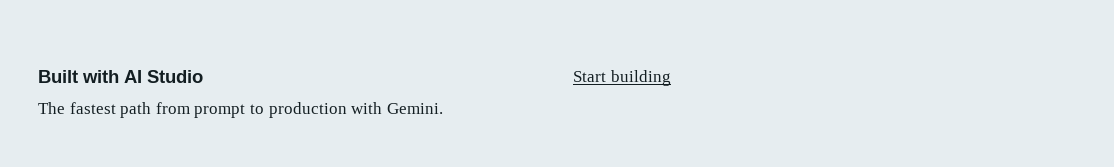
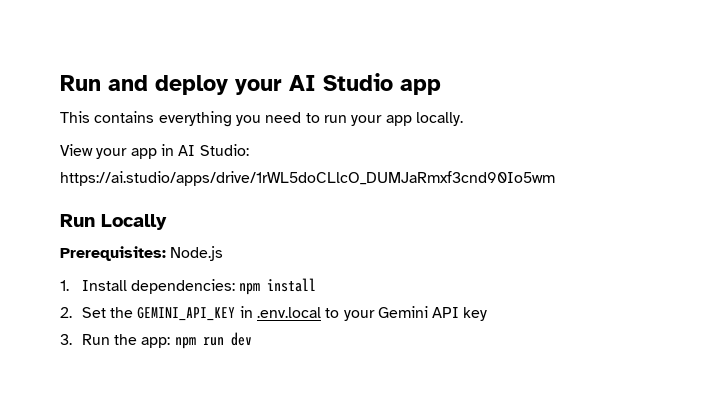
- Built with AI Studio
- The fastest path from prompt to production with Gemini.
- Start building
+ Run and deploy your AI Studio app
+ This contains everything you need to run your app locally.
+ View your app in AI Studio: https://ai.studio/apps/drive/1rWL5doCLlcO_DUMJaRmxf3cnd90Io5wm
+ Run Locally
+ Prerequisites: Node.js
+ 1. Install dependencies: npm install
+ 2. Set the GEMINI_API_KEY in .env.local to your Gemini API key
+ 3. Run the app: npm run dev

